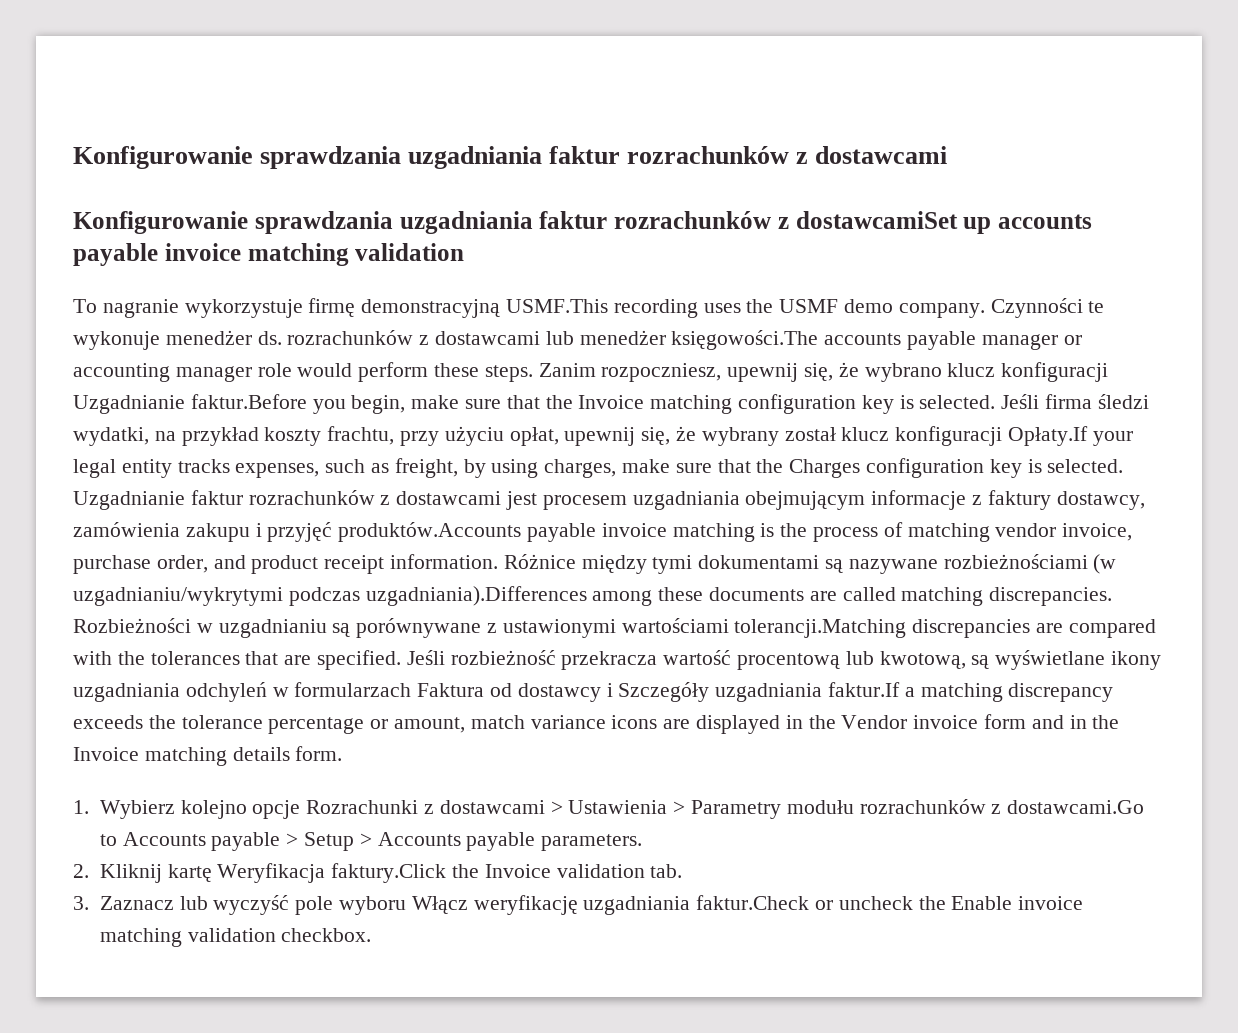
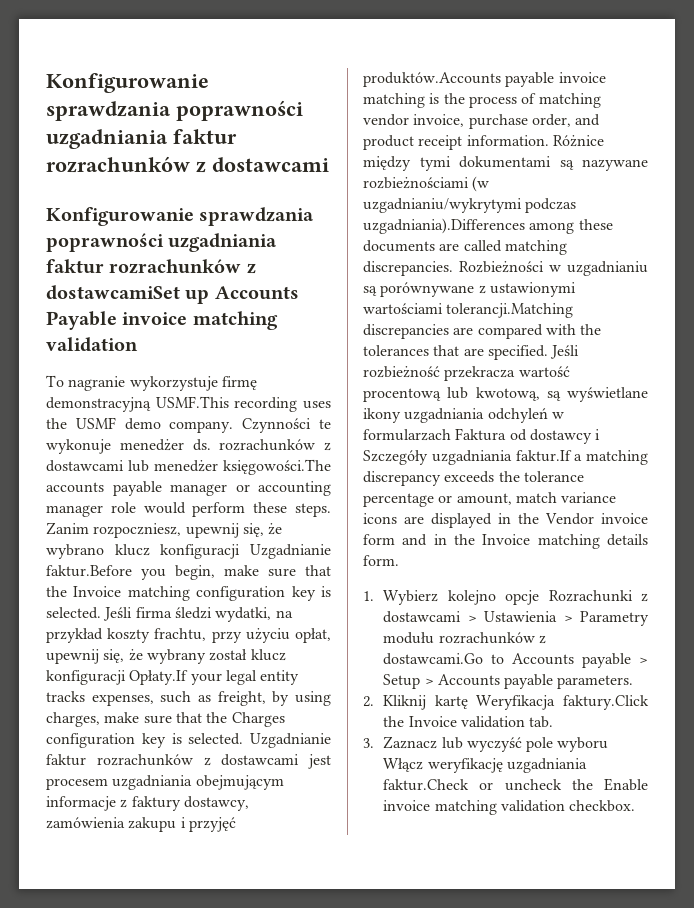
- Konfigurowanie sprawdzania uzgadniania faktur rozrachunków z dostawcami
+ Konfigurowanie sprawdzania poprawności uzgadniania faktur rozrachunków z dostawcami
- Konfigurowanie sprawdzania uzgadniania faktur rozrachunków z dostawcamiSet up accounts payable invoice matching validation
+ Konfigurowanie sprawdzania poprawności uzgadniania faktur rozrachunków z dostawcamiSet up Accounts Payable invoice matching validation

